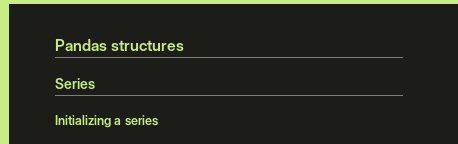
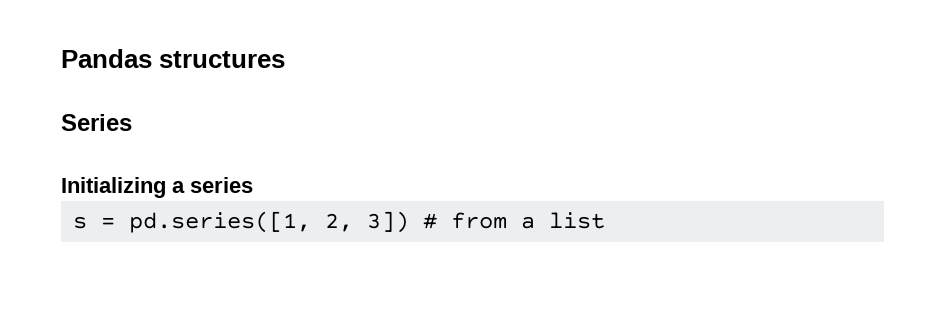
+ s = pd.series([1, 2, 3]) # from a list

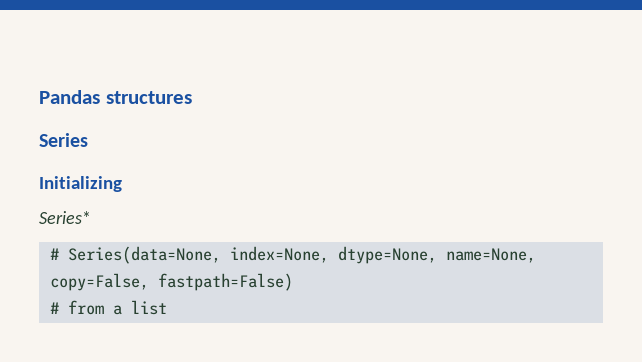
- Initializing a series
- s = pd.series([1, 2, 3]) # from a list
+ Initializing
+ Series*
+ # Series(data=None, index=None, dtype=None, name=None, copy=False, fastpath=False)
+ # from a list

